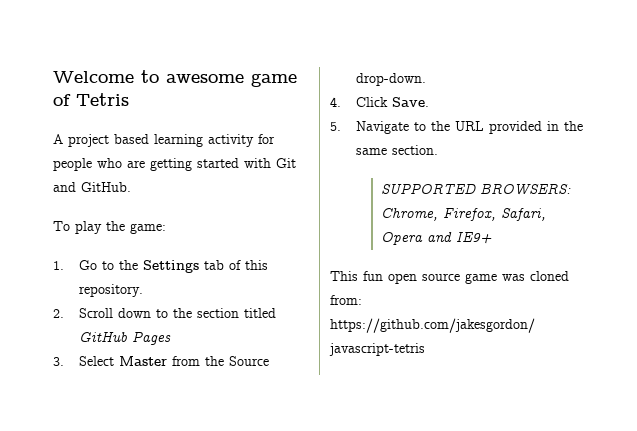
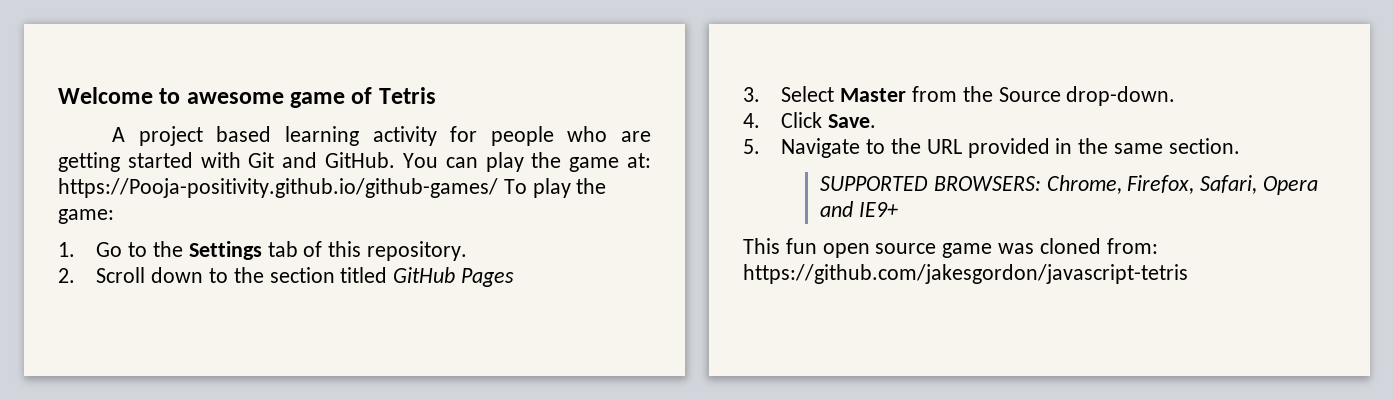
- A project based learning activity for people who are getting started with Git and GitHub.
- To play the game:
+ A project based learning activity for people who are getting started with Git and GitHub. You can play the game at: https://Pooja-positivity.github.io/github-games/ To play the game:

